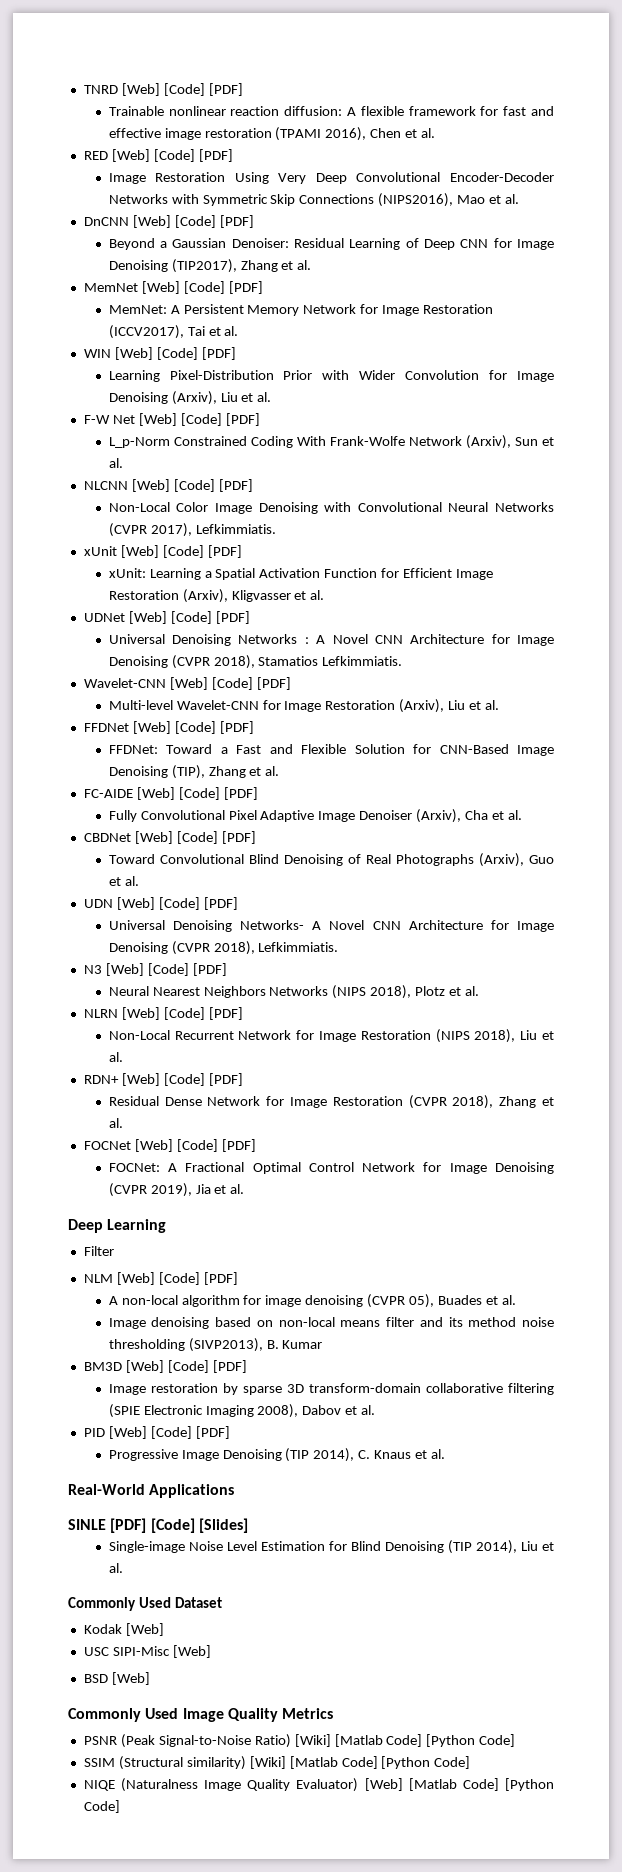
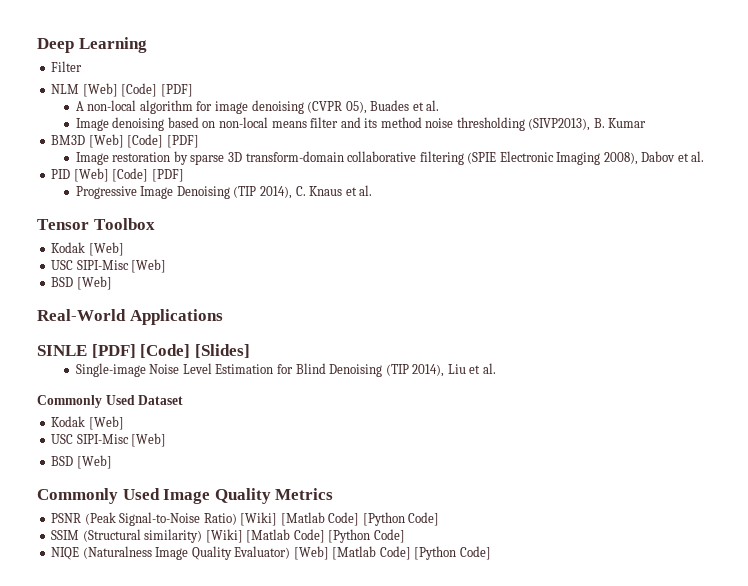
- TNRD [Web] [Code] [PDF]
- Trainable nonlinear reaction diffusion: A flexible framework for fast and effective image restoration (TPAMI 2016), Chen et al.
- RED [Web] [Code] [PDF]
- Image Restoration Using Very Deep Convolutional Encoder-Decoder Networks with Symmetric Skip Connections (NIPS2016), Mao et al.
- DnCNN [Web] [Code] [PDF]
- Beyond a Gaussian Denoiser: Residual Learning of Deep CNN for Image Denoising (TIP2017), Zhang et al.
- MemNet [Web] [Code] [PDF]
- MemNet: A Persistent Memory Network for Image Restoration (ICCV2017), Tai et al.
- WIN [Web] [Code] [PDF]
- Learning Pixel-Distribution Prior with Wider Convolution for Image Denoising (Arxiv), Liu et al.
- F-W Net [Web] [Code] [PDF]
- L_p-Norm Constrained Coding With Frank-Wolfe Network (Arxiv), Sun et al.
- NLCNN [Web] [Code] [PDF]
- Non-Local Color Image Denoising with Convolutional Neural Networks (CVPR 2017), Lefkimmiatis.
- xUnit [Web] [Code] [PDF]
- xUnit: Learning a Spatial Activation Function for Efficient Image Restoration (Arxiv), Kligvasser et al.
- UDNet [Web] [Code] [PDF]
- Universal Denoising Networks : A Novel CNN Architecture for Image Denoising (CVPR 2018), Stamatios Lefkimmiatis.
- Wavelet-CNN [Web] [Code] [PDF]
- Multi-level Wavelet-CNN for Image Restoration (Arxiv), Liu et al.
- FFDNet [Web] [Code] [PDF]
- FFDNet: Toward a Fast and Flexible Solution for CNN-Based Image Denoising (TIP), Zhang et al.
- FC-AIDE [Web] [Code] [PDF]
- Fully Convolutional Pixel Adaptive Image Denoiser (Arxiv), Cha et al.
- CBDNet [Web] [Code] [PDF]
- Toward Convolutional Blind Denoising of Real Photographs (Arxiv), Guo et al.
- UDN [Web] [Code] [PDF]
- Universal Denoising Networks- A Novel CNN Architecture for Image Denoising (CVPR 2018), Lefkimmiatis.
- N3 [Web] [Code] [PDF]
- Neural Nearest Neighbors Networks (NIPS 2018), Plotz et al.
- NLRN [Web] [Code] [PDF]
- Non-Local Recurrent Network for Image Restoration (NIPS 2018), Liu et al.
- RDN+ [Web] [Code] [PDF]
- Residual Dense Network for Image Restoration (CVPR 2018), Zhang et al.
- FOCNet [Web] [Code] [PDF]
- FOCNet: A Fractional Optimal Control Network for Image Denoising (CVPR 2019), Jia et al.
+ Tensor Toolbox
+ Kodak [Web]
+ USC SIPI-Misc [Web]
+ BSD [Web]

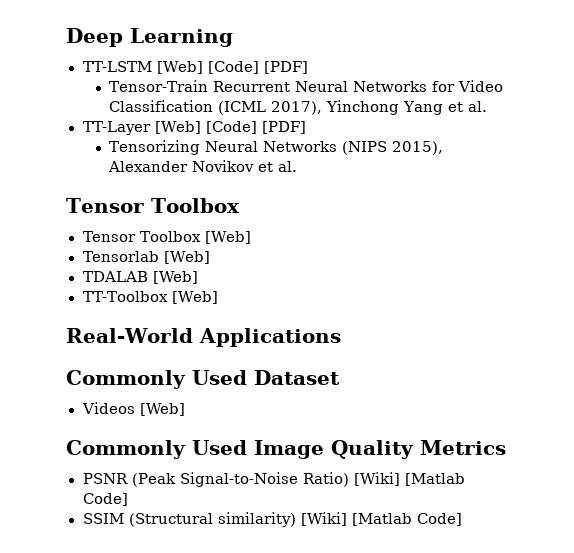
- Filter
- NLM [Web] [Code] [PDF]
- A non-local algorithm for image denoising (CVPR 05), Buades et al.
- Image denoising based on non-local means filter and its method noise thresholding (SIVP2013), B. Kumar
- BM3D [Web] [Code] [PDF]
- Image restoration by sparse 3D transform-domain collaborative filtering (SPIE Electronic Imaging 2008), Dabov et al.
- PID [Web] [Code] [PDF]
- Progressive Image Denoising (TIP 2014), C. Knaus et al.
+ TT-LSTM [Web] [Code] [PDF]
+ Tensor-Train Recurrent Neural Networks for Video Classification (ICML 2017), Yinchong Yang et al.
+ TT-Layer [Web] [Code] [PDF]
+ Tensorizing Neural Networks (NIPS 2015), Alexander Novikov et al.
  Tensor Toolbox
- Kodak [Web]
- USC SIPI-Misc [Web]
- BSD [Web]
+ Tensor Toolbox [Web]
+ Tensorlab [Web]
+ TDALAB [Web]
+ TT-Toolbox [Web]
- SINLE [PDF] [Code] [Slides]
- Single-image Noise Level Estimation for Blind Denoising (TIP 2014), Liu et al.
  Commonly Used Dataset
- Kodak [Web]
- USC SIPI-Misc [Web]
- BSD [Web]
+ Videos [Web]
- PSNR (Peak Signal-to-Noise Ratio) [Wiki] [Matlab Code] [Python Code]
+ PSNR (Peak Signal-to-Noise Ratio) [Wiki] [Matlab Code]
- SSIM (Structural similarity) [Wiki] [Matlab Code] [Python Code]
- NIQE (Naturalness Image Quality Evaluator) [Web] [Matlab Code] [Python Code]
+ SSIM (Structural similarity) [Wiki] [Matlab Code]

